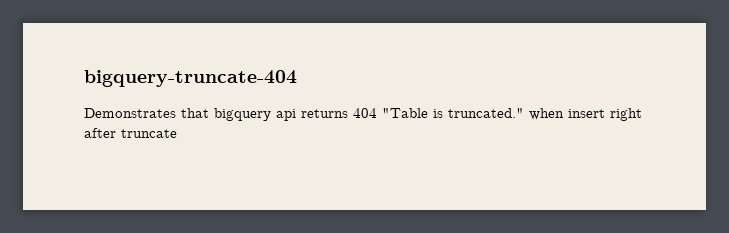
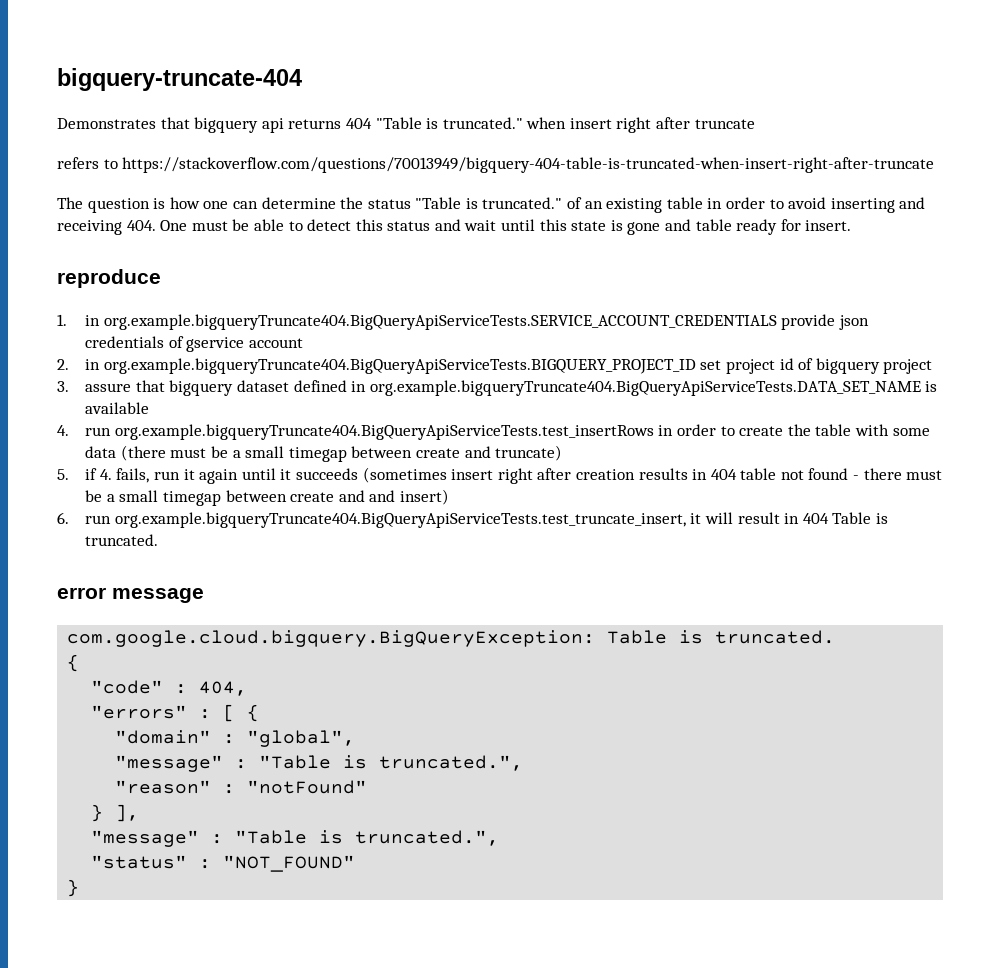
+ refers to https://stackoverflow.com/questions/70013949/bigquery-404-table-is-truncated-when-insert-right-after-truncate
+ The question is how one can determine the status "Table is truncated." of an existing table in order to avoid inserting and receiving 404. One must be able to detect this status and wait until this state is gone and table ready for insert.
+ reproduce
+ 1. in org.example.bigqueryTruncate404.BigQueryApiServiceTests.SERVICE_ACCOUNT_CREDENTIALS provide json credentials of gservice account
+ 2. in org.example.bigqueryTruncate404.BigQueryApiServiceTests.BIGQUERY_PROJECT_ID set project id of bigquery project
+ 3. assure that bigquery dataset defined in org.example.bigqueryTruncate404.BigQueryApiServiceTests.DATA_SET_NAME is available
+ 4. run org.example.bigqueryTruncate404.BigQueryApiServiceTests.test_insertRows in order to create the table with some data (there must be a small timegap between create and truncate)
+ 5. if 4. fails, run it again until it succeeds (sometimes insert right after creation results in 404 table not found - there must be a small timegap between create and and insert)
+ 6. run org.example.bigqueryTruncate404.BigQueryApiServiceTests.test_truncate_insert, it will result in 404 Table is truncated.
+ error message
+ com.google.cloud.bigquery.BigQueryException: Table is truncated.
+ {
+ "code" : 404,
+ "errors" : [ {
+ "domain" : "global",
+ "message" : "Table is truncated.",
+ "reason" : "notFound"
+ } ],
+ "message" : "Table is truncated.",
+ "status" : "NOT_FOUND"
+ }

